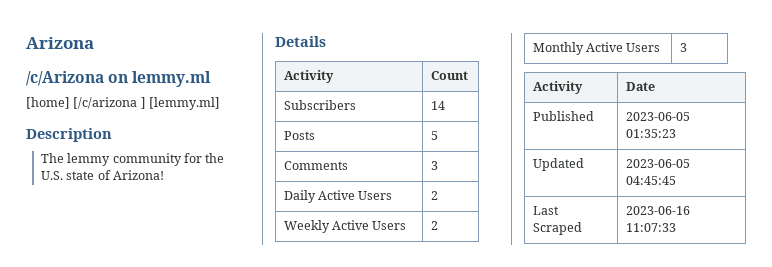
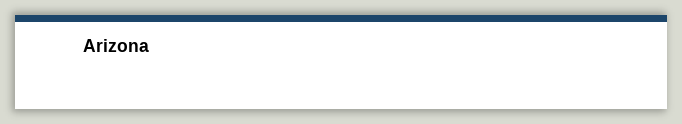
- /c/Arizona on lemmy.ml
- [home] [/c/arizona ] [lemmy.ml]
- Description
- The lemmy community for the U.S. state of Arizona!
- Details
- Activity | Count
- Subscribers | 14
- Posts | 5
- Comments | 3
- Daily Active Users | 2
- Weekly Active Users | 2
- Monthly Active Users | 3
- Activity | Date
- Published | 2023-06-05 01:35:23
- Updated | 2023-06-05 04:45:45
- Last Scraped | 2023-06-16 11:07:33

